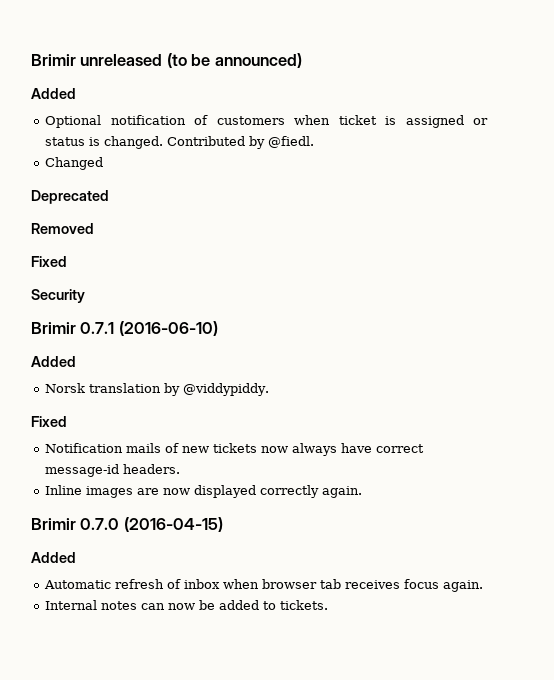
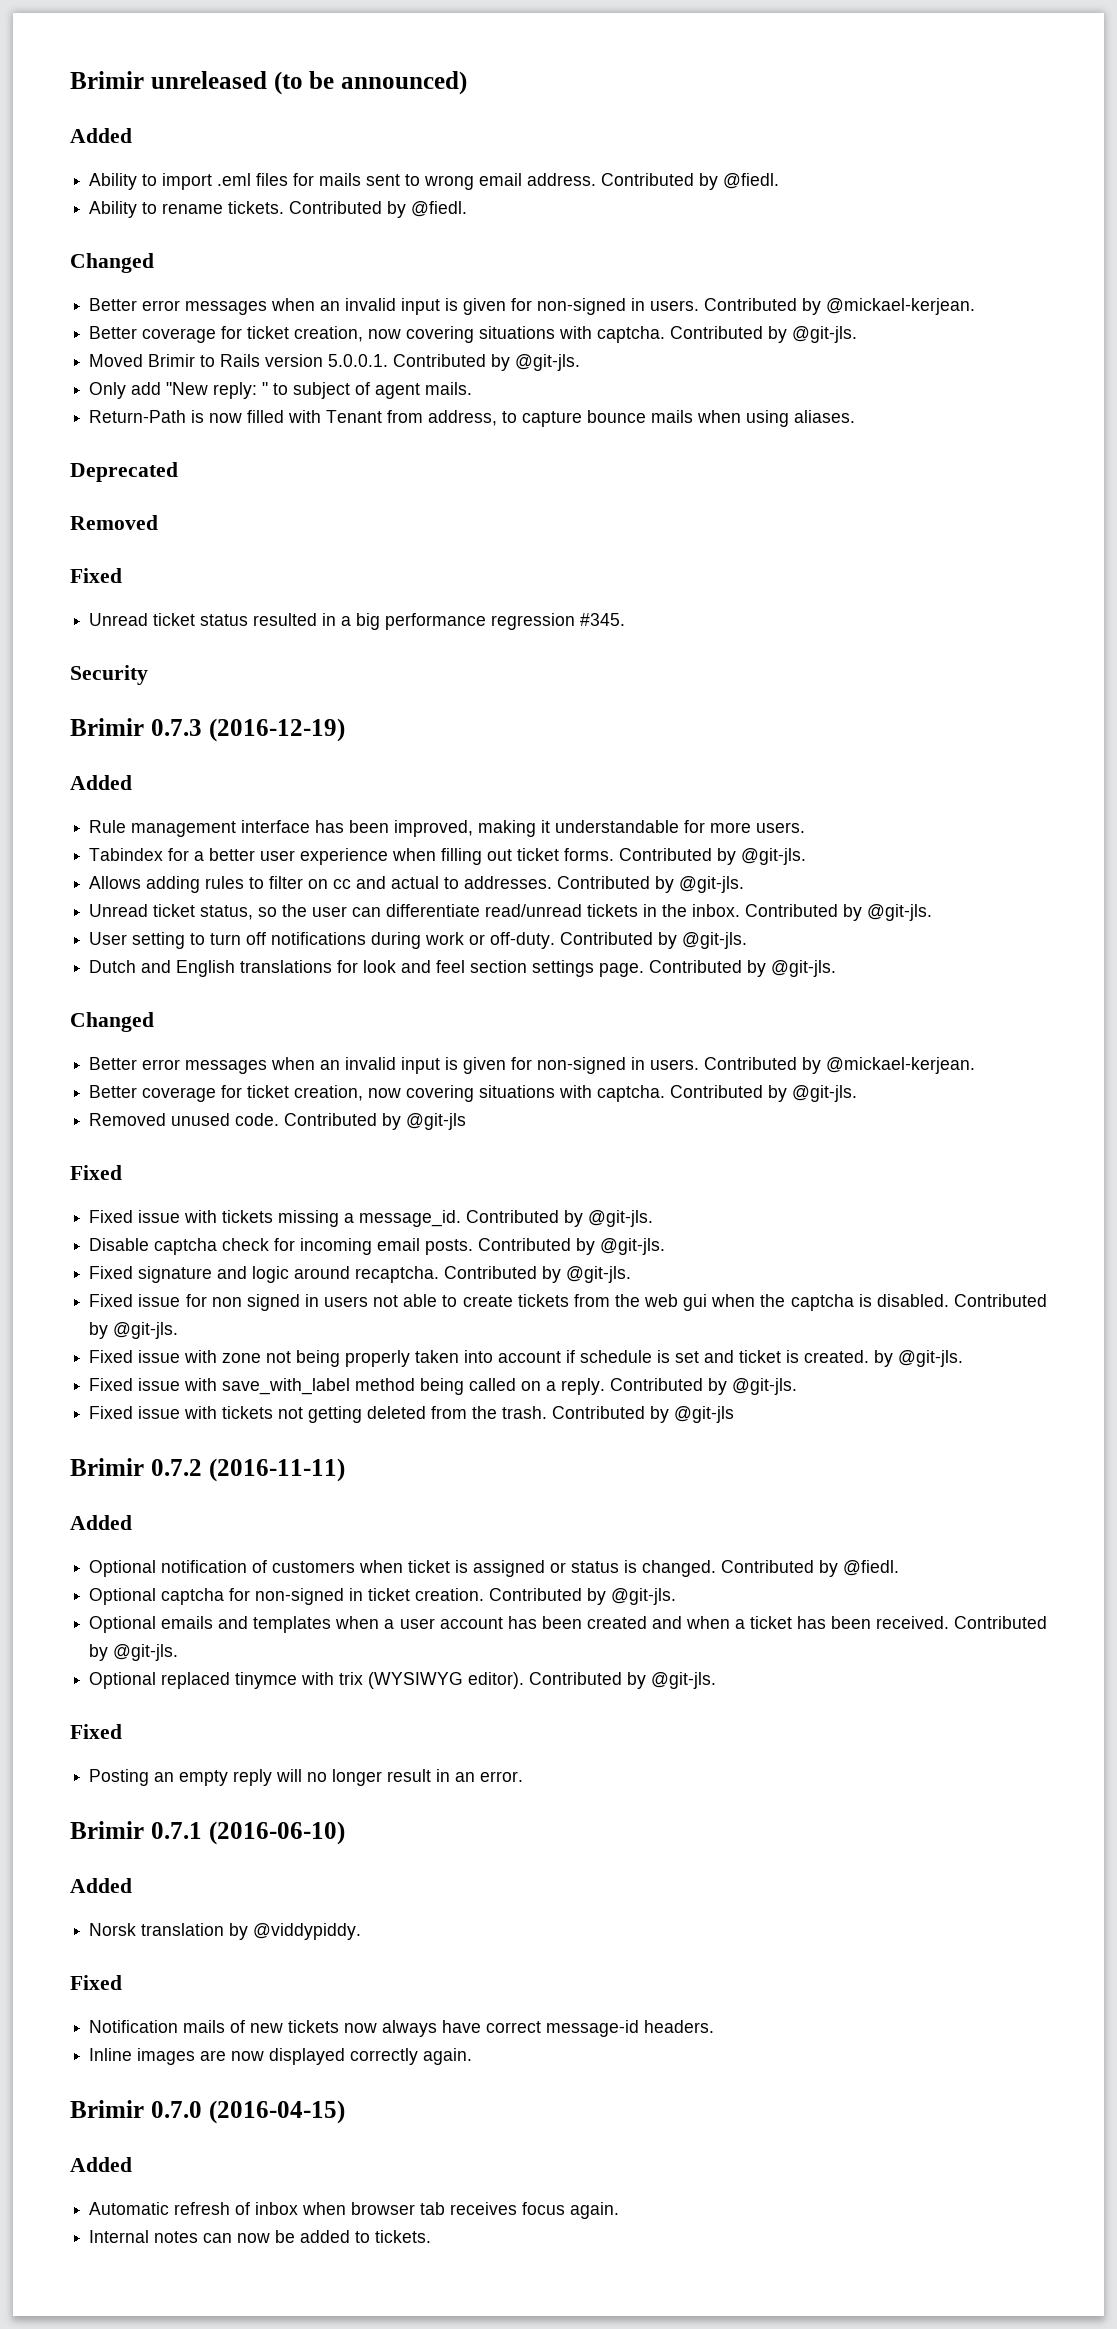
+ Ability to import .eml files for mails sent to wrong email address. Contributed by @fiedl.
+ Ability to rename tickets. Contributed by @fiedl.
+ Changed
+ Better error messages when an invalid input is given for non-signed in users. Contributed by @mickael-kerjean.
+ Better coverage for ticket creation, now covering situations with captcha. Contributed by @git-jls.
+ Moved Brimir to Rails version 5.0.0.1. Contributed by @git-jls.
+ Only add "New reply: " to subject of agent mails.
+ Return-Path is now filled with Tenant from address, to capture bounce mails when using aliases.
+ Deprecated
+ Removed
+ Fixed
+ Unread ticket status resulted in a big performance regression #345.
+ Security
+ Brimir 0.7.3 (2016-12-19)
+ Added
+ Rule management interface has been improved, making it understandable for more users.
+ Tabindex for a better user experience when filling out ticket forms. Contributed by @git-jls.
+ Allows adding rules to filter on cc and actual to addresses. Contributed by @git-jls.
+ Unread ticket status, so the user can differentiate read/unread tickets in the inbox. Contributed by @git-jls.
+ User setting to turn off notifications during work or off-duty. Contributed by @git-jls.
+ Dutch and English translations for look and feel section settings page. Contributed by @git-jls.
+ Changed
+ Better error messages when an invalid input is given for non-signed in users. Contributed by @mickael-kerjean.
+ Better coverage for ticket creation, now covering situations with captcha. Contributed by @git-jls.
+ Removed unused code. Contributed by @git-jls
+ Fixed
+ Fixed issue with tickets missing a message_id. Contributed by @git-jls.
+ Disable captcha check for incoming email posts. Contributed by @git-jls.
+ Fixed signature and logic around recaptcha. Contributed by @git-jls.
+ Fixed issue for non signed in users not able to create tickets from the web gui when the captcha is disabled. Contributed by @git-jls.
+ Fixed issue with zone not being properly taken into account if schedule is set and ticket is created. by @git-jls.
+ Fixed issue with save_with_label method being called on a reply. Contributed by @git-jls.
+ Fixed issue with tickets not getting deleted from the trash. Contributed by @git-jls
+ Brimir 0.7.2 (2016-11-11)
+ Added
- Changed
- Deprecated
- Removed
+ Optional captcha for non-signed in ticket creation. Contributed by @git-jls.
+ Optional emails and templates when a user account has been created and when a ticket has been received. Contributed by @git-jls.
+ Optional replaced tinymce with trix (WYSIWYG editor). Contributed by @git-jls.
  Fixed
- Security
+ Posting an empty reply will no longer result in an error.

